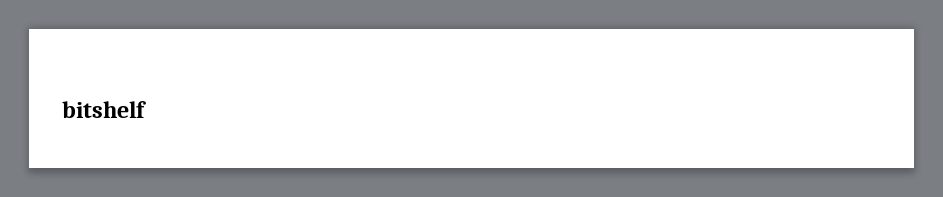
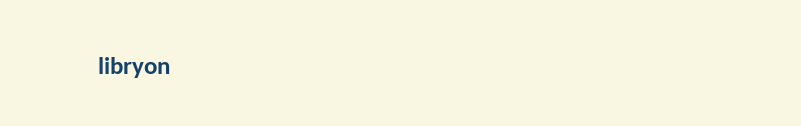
- bitshelf
+ libryon

